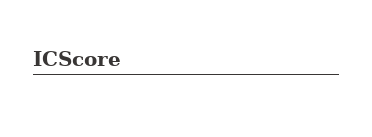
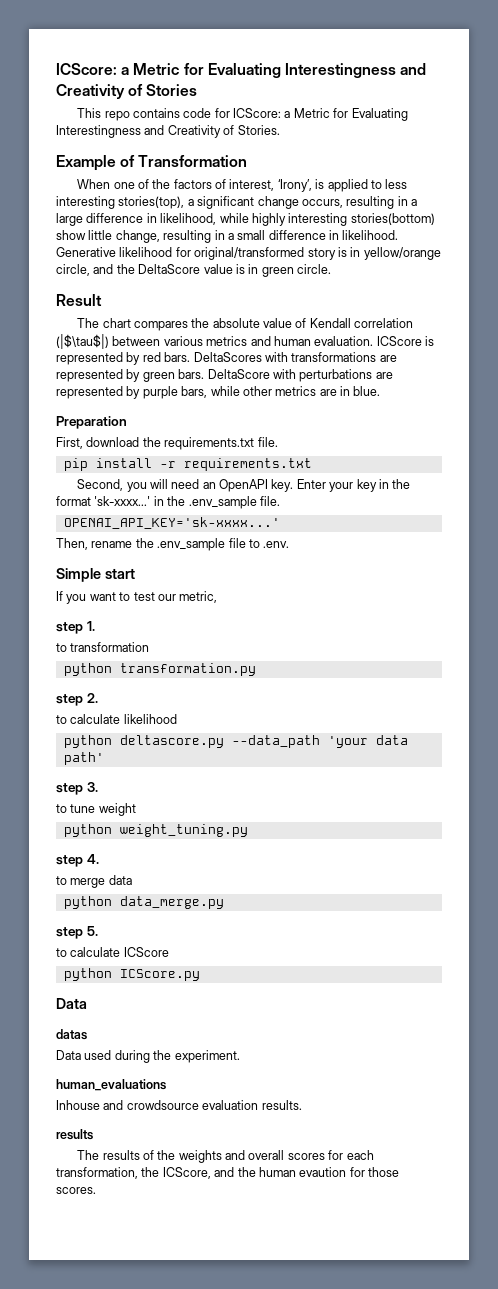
- ICScore
+ ICScore: a Metric for Evaluating Interestingness and Creativity of Stories
+ This repo contains code for ICScore: a Metric for Evaluating Interestingness and Creativity of Stories.
+ Example of Transformation
+ When one of the factors of interest, ‘Irony’, is applied to less interesting stories(top), a significant change occurs, resulting in a large difference in likelihood, while highly interesting stories(bottom) show little change, resulting in a small difference in likelihood. Generative likelihood for original/transformed story is in yellow/orange circle, and the DeltaScore value is in green circle.
+ Result
+ The chart compares the absolute value of Kendall correlation (|$\tau$|) between various metrics and human evaluation. ICScore is represented by red bars. DeltaScores with transformations are represented by green bars. DeltaScore with perturbations are represented by purple bars, while other metrics are in blue.
+ Preparation
+ First, download the requirements.txt file.
+ pip install -r requirements.txt
+ Second, you will need an OpenAPI key. Enter your key in the format 'sk-xxxx...' in the .env_sample file.
+ OPENAI_API_KEY='sk-xxxx...'
+ Then, rename the .env_sample file to .env.
+ Simple start
+ If you want to test our metric,
+ step 1.
+ to transformation
+ python transformation.py
+ step 2.
+ to calculate likelihood
+ python deltascore.py --data_path 'your data path'
+ step 3.
+ to tune weight
+ python weight_tuning.py
+ step 4.
+ to merge data
+ python data_merge.py
+ step 5.
+ to calculate ICScore
+ python ICScore.py
+ Data
+ datas
+ Data used during the experiment.
+ human_evaluations
+ Inhouse and crowdsource evaluation results.
+ results
+ The results of the weights and overall scores for each transformation, the ICScore, and the human evaution for those scores.

